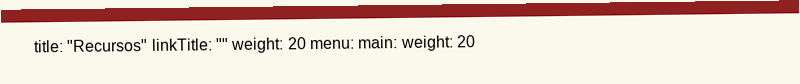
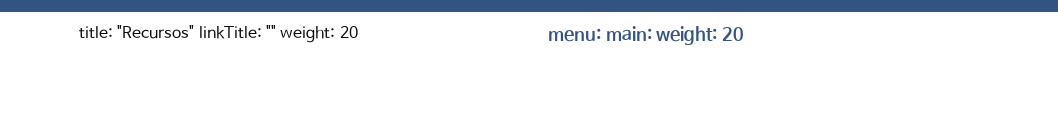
- title: "Recursos" linkTitle: "" weight: 20 menu: main: weight: 20
+ title: "Recursos" linkTitle: "" weight: 20
+ menu: main: weight: 20

